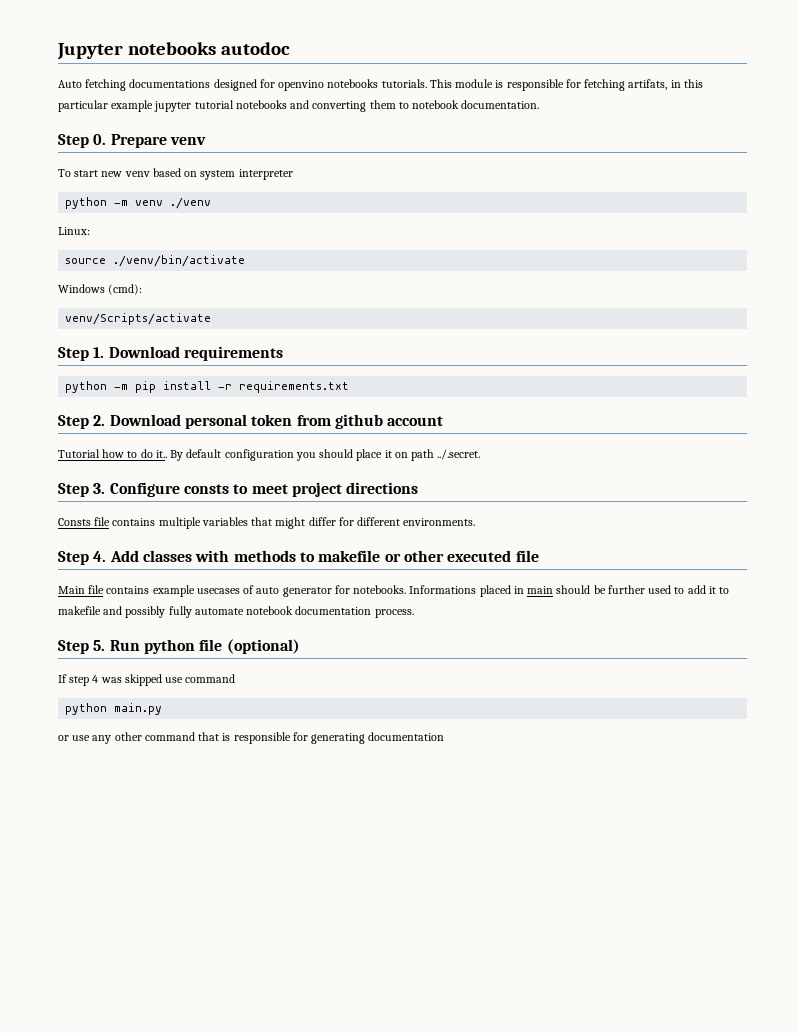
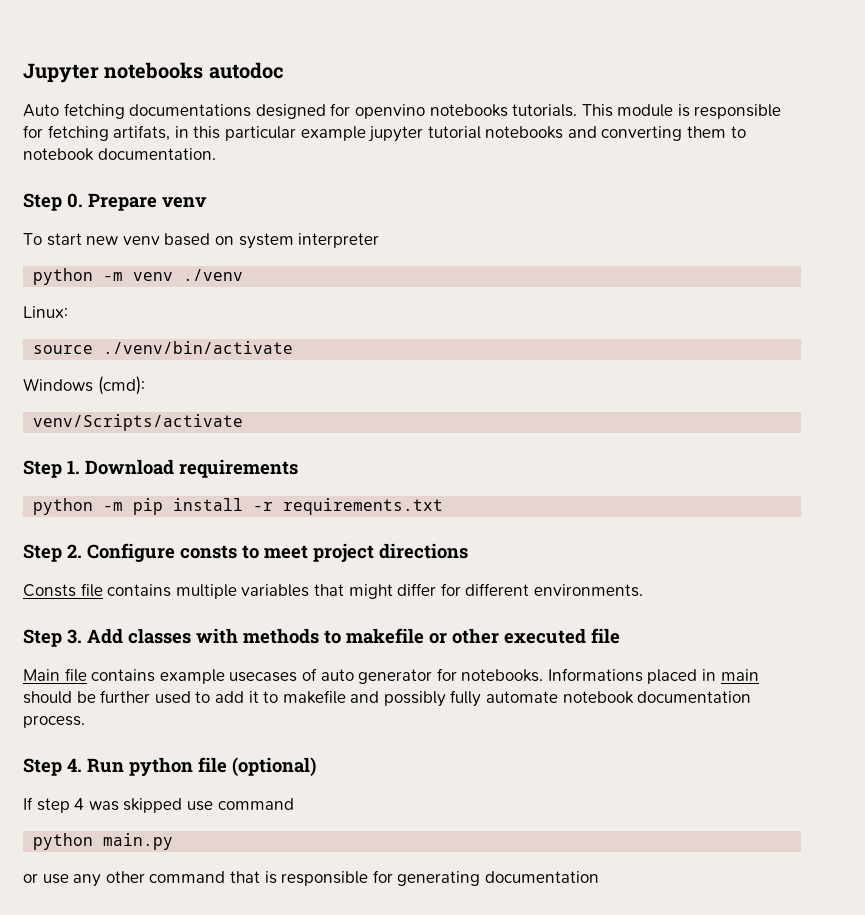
- Step 2. Download personal token from github account
- Tutorial how to do it.. By default configuration you should place it on path ../.secret.
- Step 3. Configure consts to meet project directions
+ Step 2. Configure consts to meet project directions
- Step 4. Add classes with methods to makefile or other executed file
+ Step 3. Add classes with methods to makefile or other executed file
- Step 5. Run python file (optional)
+ Step 4. Run python file (optional)

